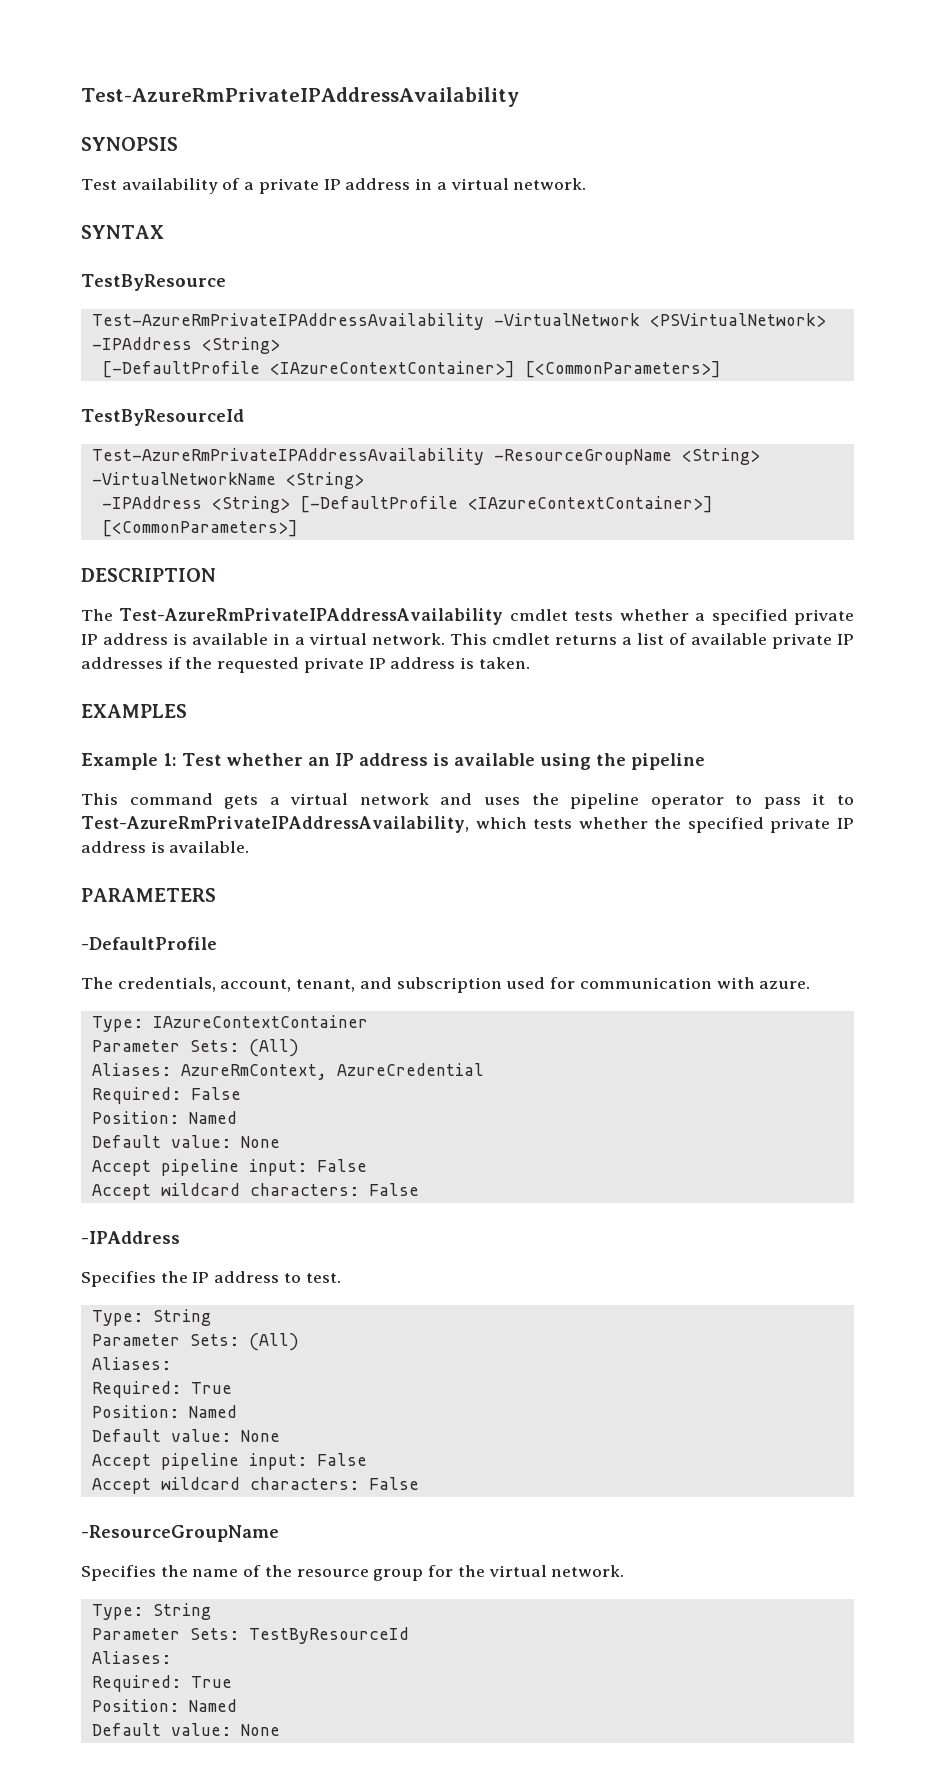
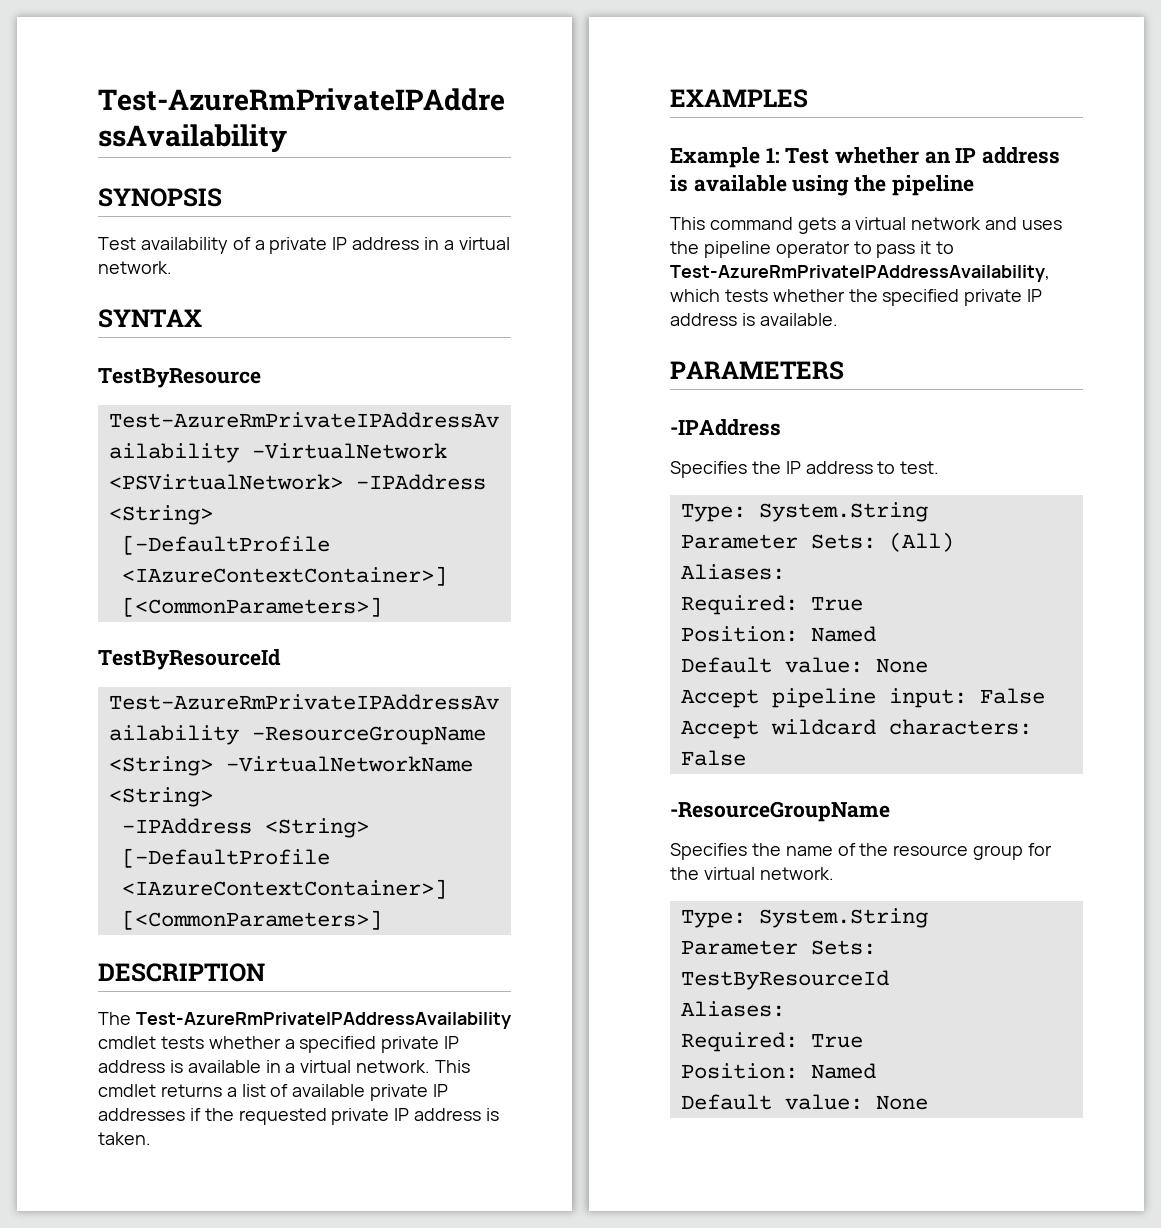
- -DefaultProfile
- The credentials, account, tenant, and subscription used for communication with azure.
- Type: IAzureContextContainer
- Parameter Sets: (All)
- Aliases: AzureRmContext, AzureCredential
- Required: False
- Position: Named
- Default value: None
- Accept pipeline input: False
- Accept wildcard characters: False
  Specifies the IP address to test.
- Type: String
+ Type: System.String
  Specifies the name of the resource group for the virtual network.
- Type: String
+ Type: System.String

